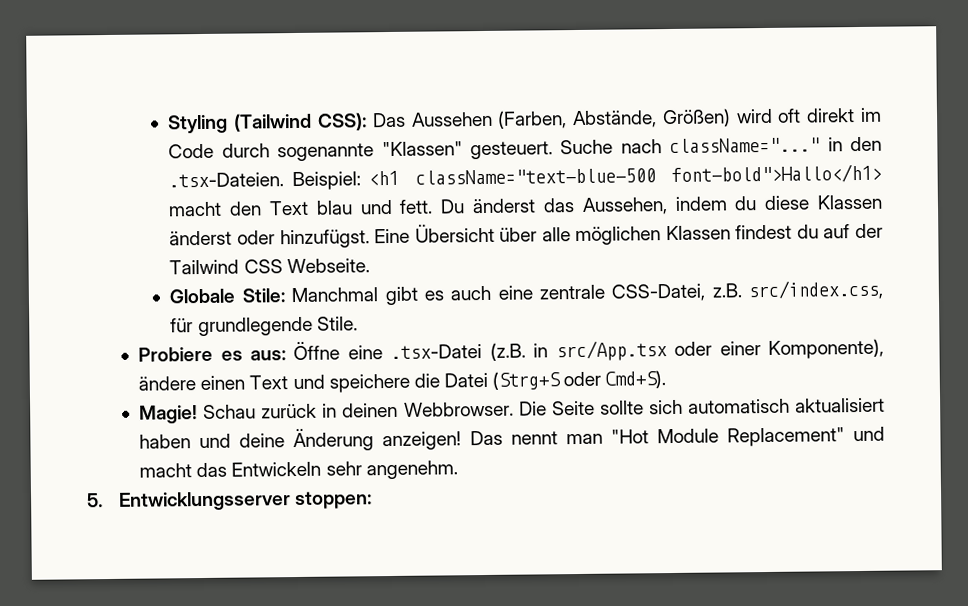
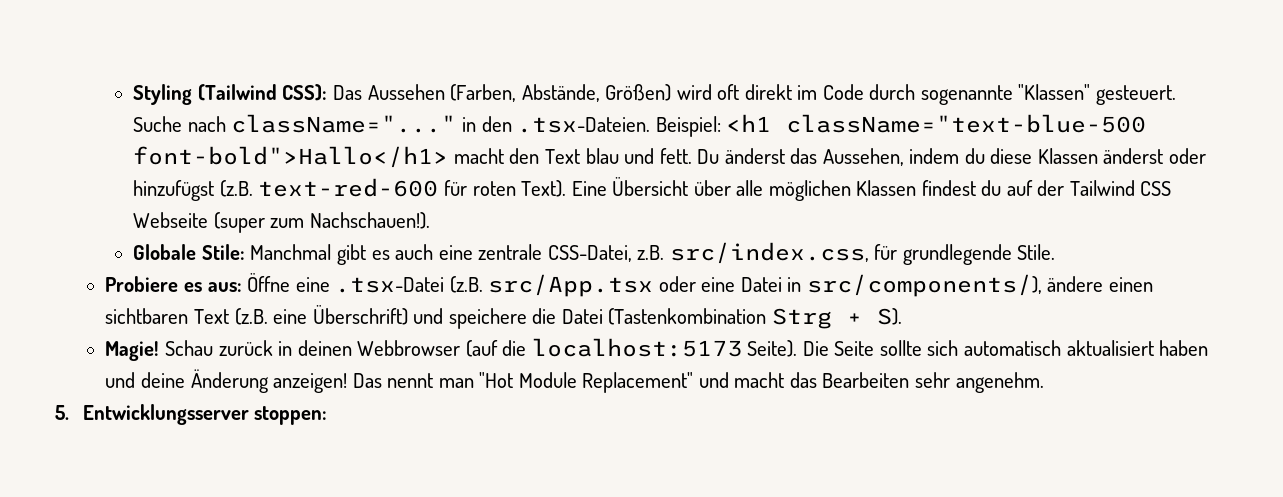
- Du änderst das Aussehen, indem du diese Klassen änderst oder hinzufügst.
+ Du änderst das Aussehen, indem du diese Klassen änderst oder hinzufügst (z.B. text-red-600 für roten Text).
- Eine Übersicht über alle möglichen Klassen findest du auf der Tailwind CSS Webseite.
+ Eine Übersicht über alle möglichen Klassen findest du auf der Tailwind CSS Webseite (super zum Nachschauen!).
- Probiere es aus: Öffne eine .tsx-Datei (z.B. in src/App.tsx oder einer Komponente), ändere einen Text und speichere die Datei (Strg+S oder Cmd+S).
+ Probiere es aus: Öffne eine .tsx-Datei (z.B. src/App.tsx oder eine Datei in src/components/), ändere einen sichtbaren Text (z.B. eine Überschrift) und speichere die Datei (Tastenkombination Strg + S).
- Schau zurück in deinen Webbrowser.
+ Schau zurück in deinen Webbrowser (auf die localhost:5173 Seite).
- Das nennt man "Hot Module Replacement" und macht das Entwickeln sehr angenehm.
+ Das nennt man "Hot Module Replacement" und macht das Bearbeiten sehr angenehm.

